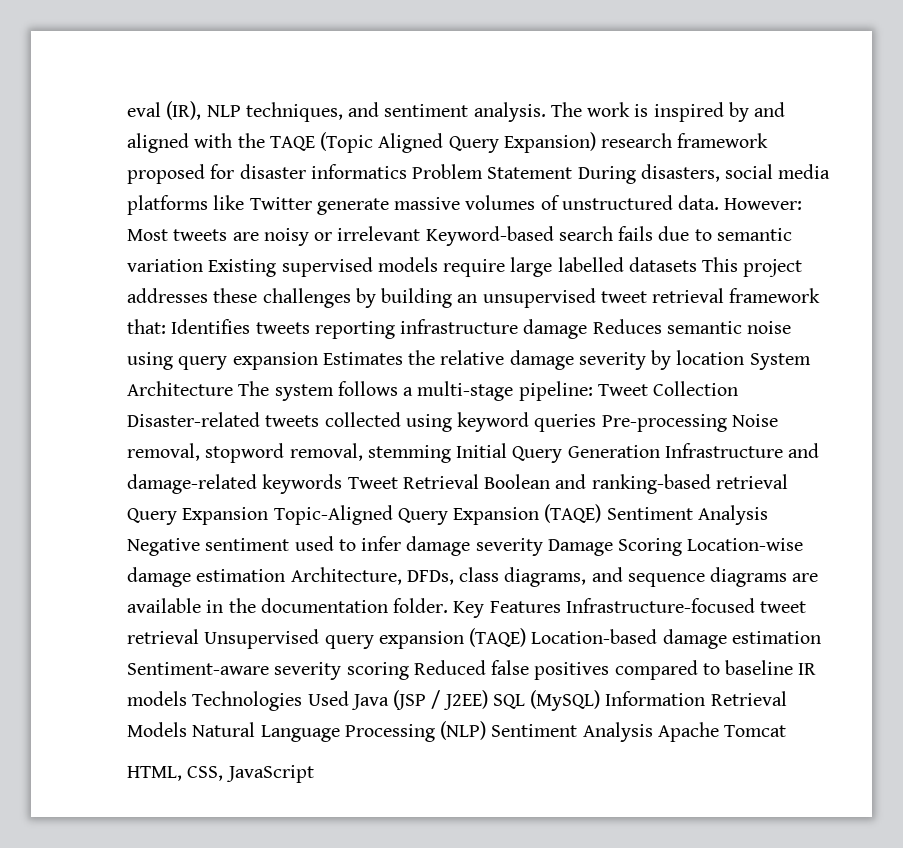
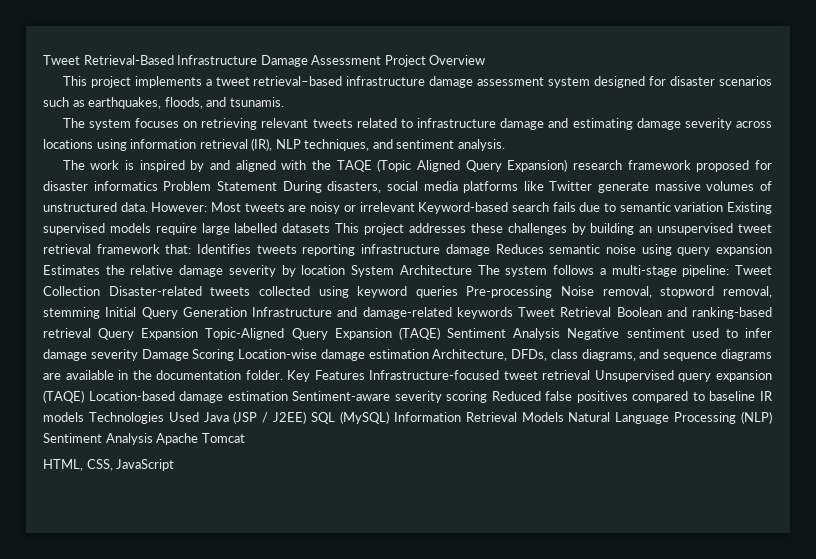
- eval (IR), NLP techniques, and sentiment analysis. The work is inspired by and aligned with the TAQE (Topic Aligned Query Expansion) research framework proposed for disaster informatics Problem Statement During disasters, social media platforms like Twitter generate massive volumes of unstructured data.
+ Tweet Retrieval-Based Infrastructure Damage Assessment Project Overview
+ This project implements a tweet retrieval–based infrastructure damage assessment system designed for disaster scenarios such as earthquakes, floods, and tsunamis.
+ The system focuses on retrieving relevant tweets related to infrastructure damage and estimating damage severity across locations using information retrieval (IR), NLP techniques, and sentiment analysis.
+ The work is inspired by and aligned with the TAQE (Topic Aligned Query Expansion) research framework proposed for disaster informatics Problem Statement During disasters, social media platforms like Twitter generate massive volumes of unstructured data.

